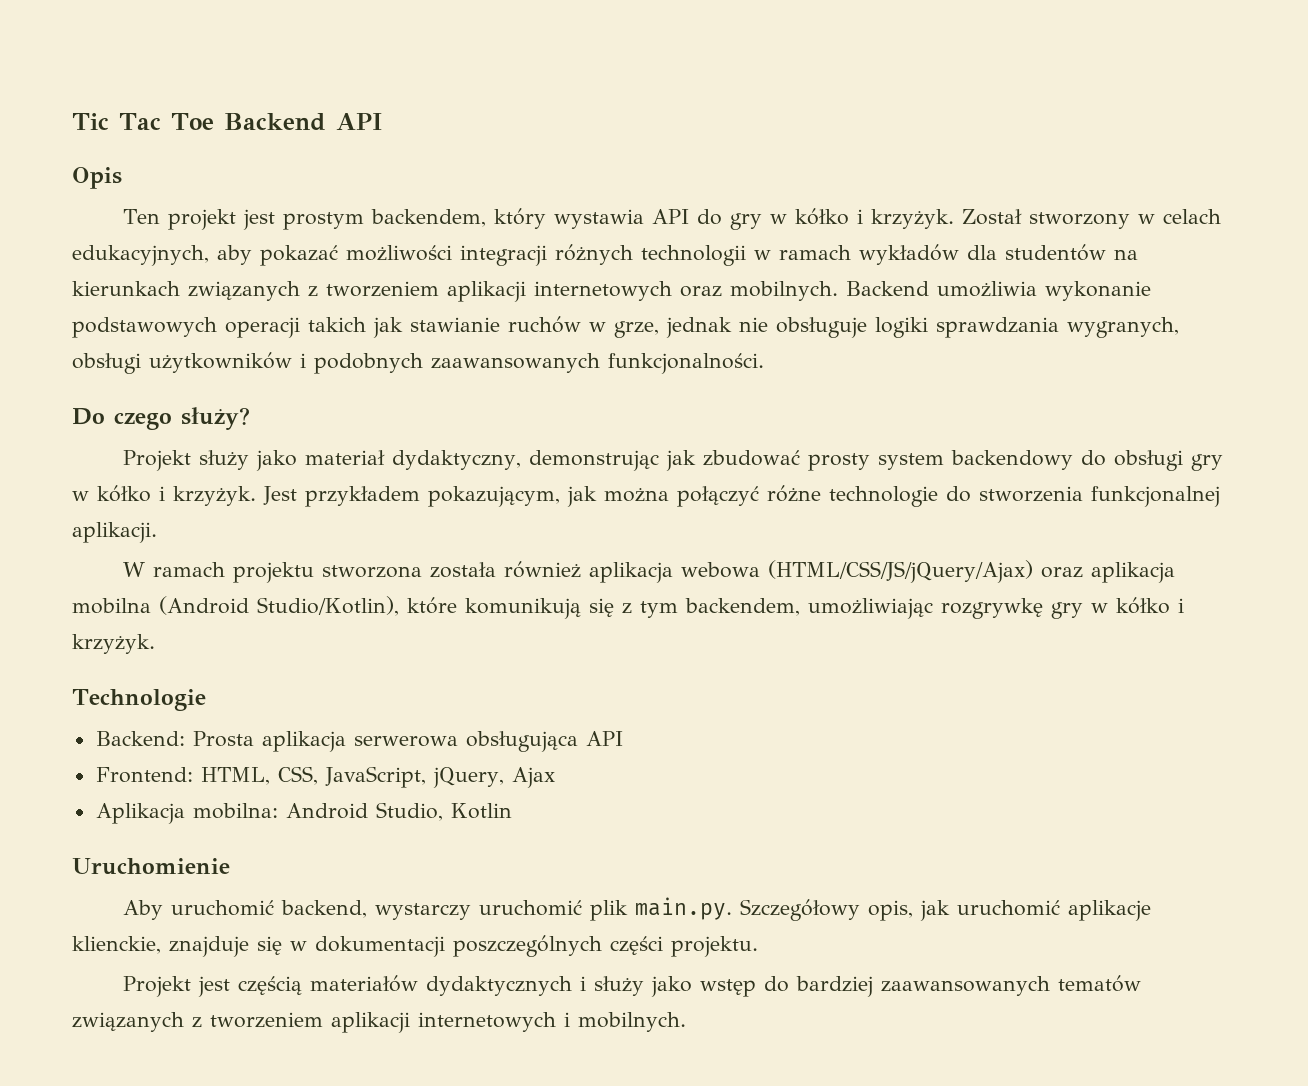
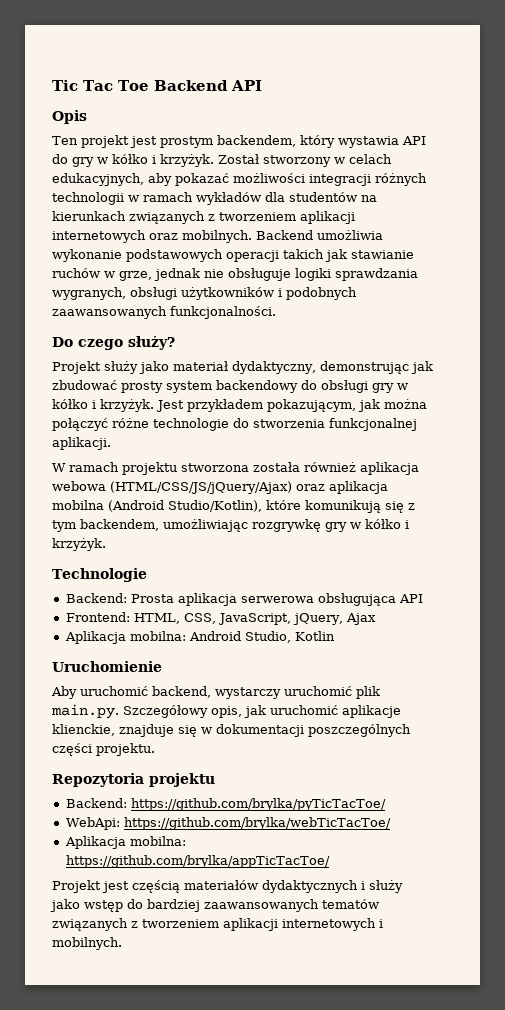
+ Repozytoria projektu
+ Backend: https://github.com/brylka/pyTicTacToe/
+ WebApi: https://github.com/brylka/webTicTacToe/
+ Aplikacja mobilna: https://github.com/brylka/appTicTacToe/

